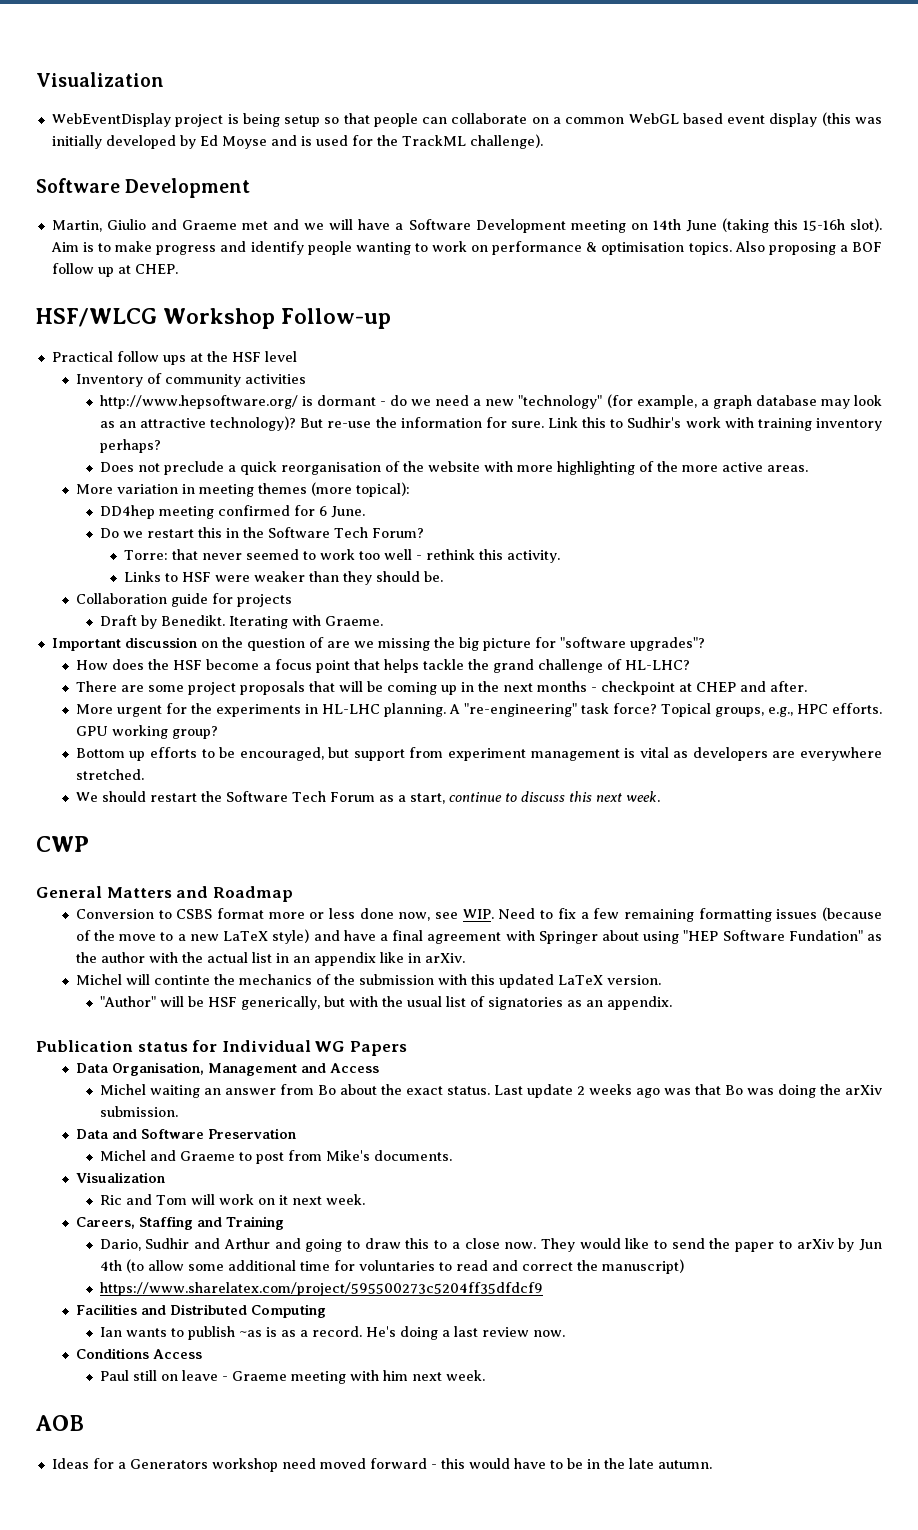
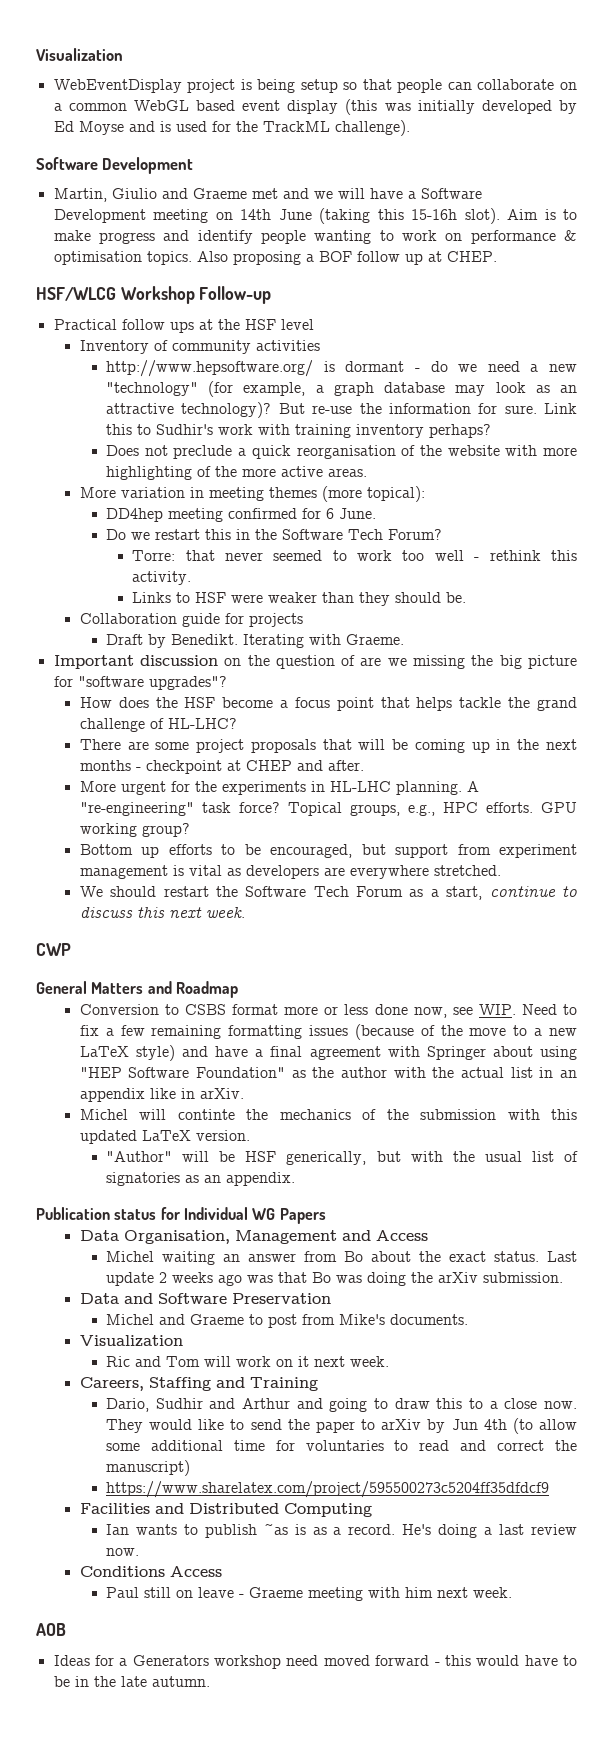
- Conversion to CSBS format more or less done now, see WIP. Need to fix a few remaining formatting issues (because of the move to a new LaTeX style) and have a final agreement with Springer about using "HEP Software Fundation" as the author with the actual list in an appendix like in arXiv.
+ Conversion to CSBS format more or less done now, see WIP. Need to fix a few remaining formatting issues (because of the move to a new LaTeX style) and have a final agreement with Springer about using "HEP Software Foundation" as the author with the actual list in an appendix like in arXiv.

